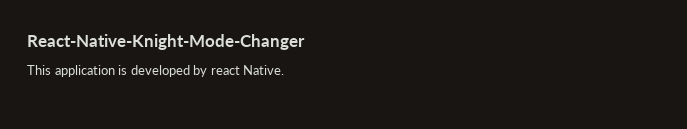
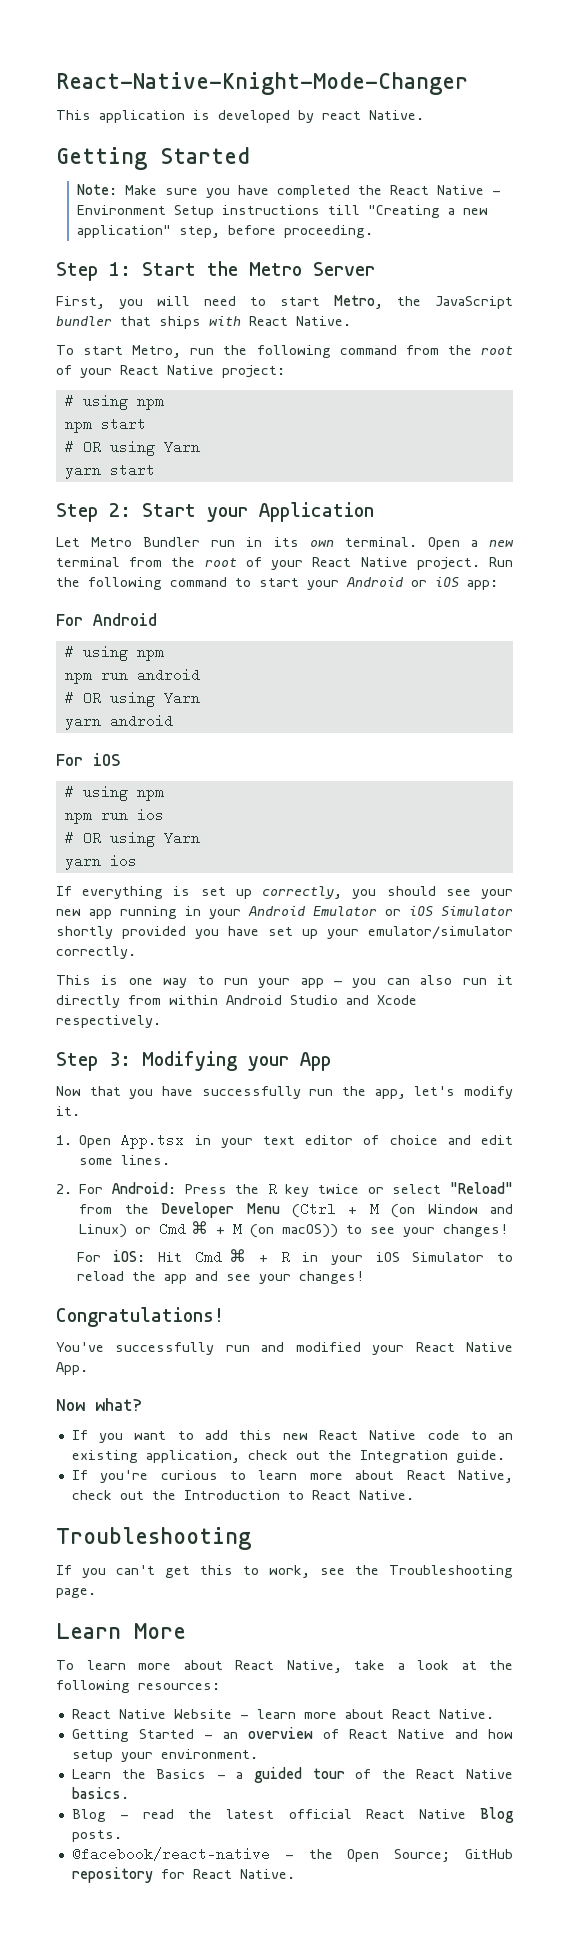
  This application is developed by react Native.
+ Getting Started
+ Note: Make sure you have completed the React Native - Environment Setup instructions till "Creating a new application" step, before proceeding.
+ Step 1: Start the Metro Server
+ First, you will need to start Metro, the JavaScript bundler that ships with React Native.
+ To start Metro, run the following command from the root of your React Native project:
+ # using npm
+ npm start
+ # OR using Yarn
+ yarn start
+ Step 2: Start your Application
+ Let Metro Bundler run in its own terminal. Open a new terminal from the root of your React Native project. Run the following command to start your Android or iOS app:
+ For Android
+ # using npm
+ npm run android
+ # OR using Yarn
+ yarn android
+ For iOS
+ # using npm
+ npm run ios
+ # OR using Yarn
+ yarn ios
+ If everything is set up correctly, you should see your new app running in your Android Emulator or iOS Simulator shortly provided you have set up your emulator/simulator correctly.
+ This is one way to run your app — you can also run it directly from within Android Studio and Xcode respectively.
+ Step 3: Modifying your App
+ Now that you have successfully run the app, let's modify it.
+ 1. Open App.tsx in your text editor of choice and edit some lines.
+ 2. For Android: Press the R key twice or select "Reload" from the Developer Menu (Ctrl + M (on Window and Linux) or Cmd ⌘ + M (on macOS)) to see your changes!
+ For iOS: Hit Cmd ⌘ + R in your iOS Simulator to reload the app and see your changes!
+ Congratulations!
+ You've successfully run and modified your React Native App.
+ Now what?
+ If you want to add this new React Native code to an existing application, check out the Integration guide.
+ If you're curious to learn more about React Native, check out the Introduction to React Native.
+ Troubleshooting
+ If you can't get this to work, see the Troubleshooting page.
+ Learn More
+ To learn more about React Native, take a look at the following resources:
+ React Native Website - learn more about React Native.
+ Getting Started - an overview of React Native and how setup your environment.
+ Learn the Basics - a guided tour of the React Native basics.
+ Blog - read the latest official React Native Blog posts.
+ @facebook/react-native - the Open Source; GitHub repository for React Native.

